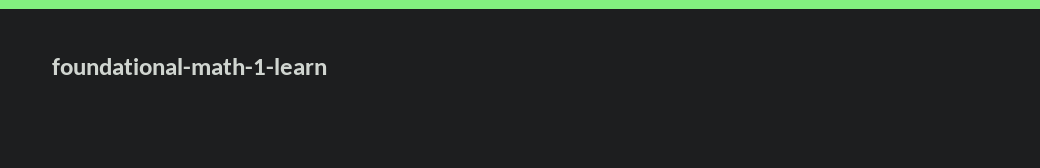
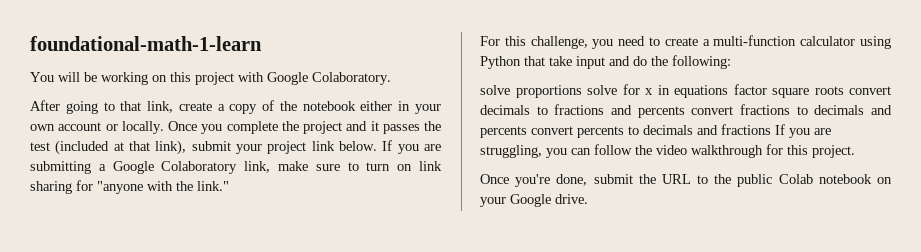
+ You will be working on this project with Google Colaboratory.
+ After going to that link, create a copy of the notebook either in your own account or locally. Once you complete the project and it passes the test (included at that link), submit your project link below. If you are submitting a Google Colaboratory link, make sure to turn on link sharing for "anyone with the link."
+ For this challenge, you need to create a multi-function calculator using Python that take input and do the following:
+ solve proportions solve for x in equations factor square roots convert decimals to fractions and percents convert fractions to decimals and percents convert percents to decimals and fractions If you are struggling, you can follow the video walkthrough for this project.
+ Once you're done, submit the URL to the public Colab notebook on your Google drive.

